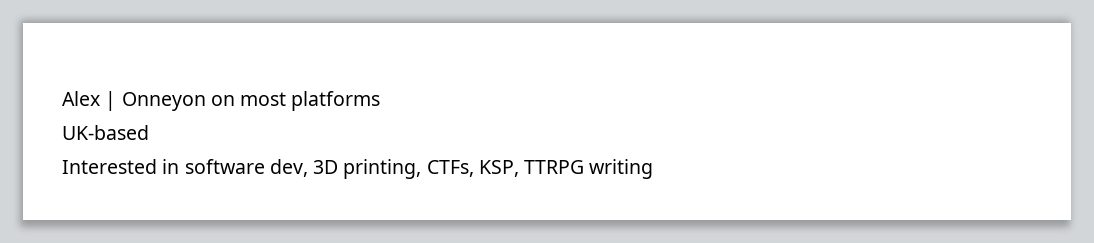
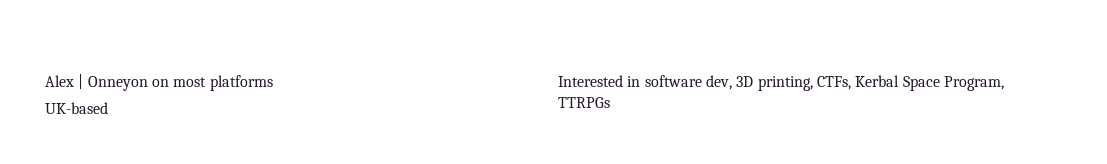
- Interested in software dev, 3D printing, CTFs, KSP, TTRPG writing
+ Interested in software dev, 3D printing, CTFs, Kerbal Space Program, TTRPGs

